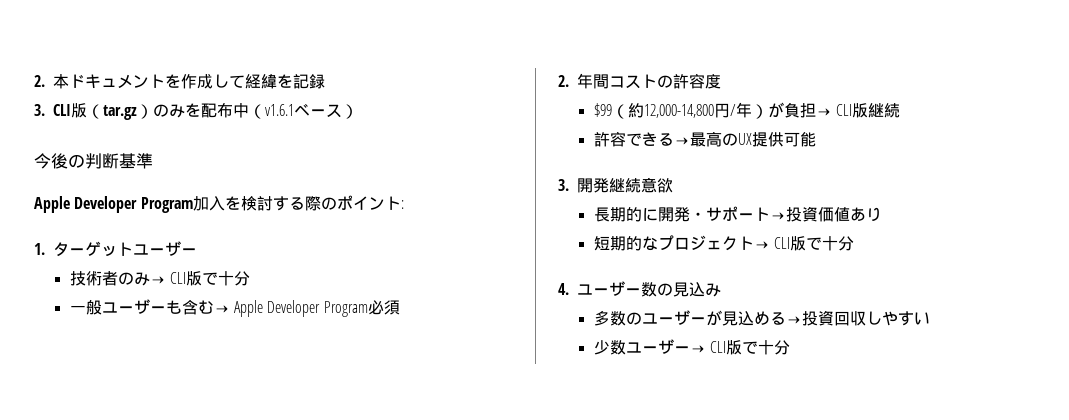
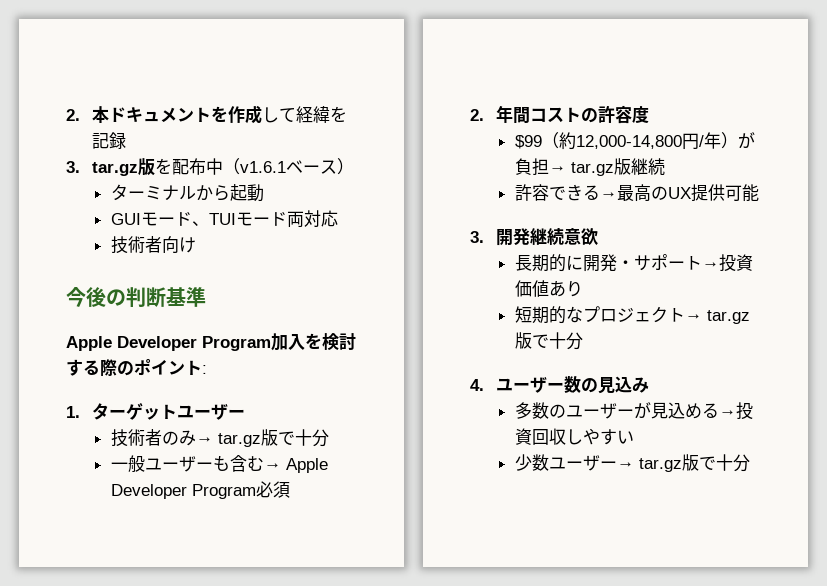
- 3. CLI版（tar.gz）のみを配布中（v1.6.1ベース）
+ 3. tar.gz版を配布中（v1.6.1ベース）
+ ターミナルから起動
+ GUIモード、TUIモード両対応
+ 技術者向け
- 技術者のみ→ CLI版で十分
+ 技術者のみ→ tar.gz版で十分
- $99（約12,000-14,800円/年）が負担→ CLI版継続
+ $99（約12,000-14,800円/年）が負担→ tar.gz版継続
- 短期的なプロジェクト→ CLI版で十分
+ 短期的なプロジェクト→ tar.gz版で十分
- 少数ユーザー→ CLI版で十分
+ 少数ユーザー→ tar.gz版で十分

